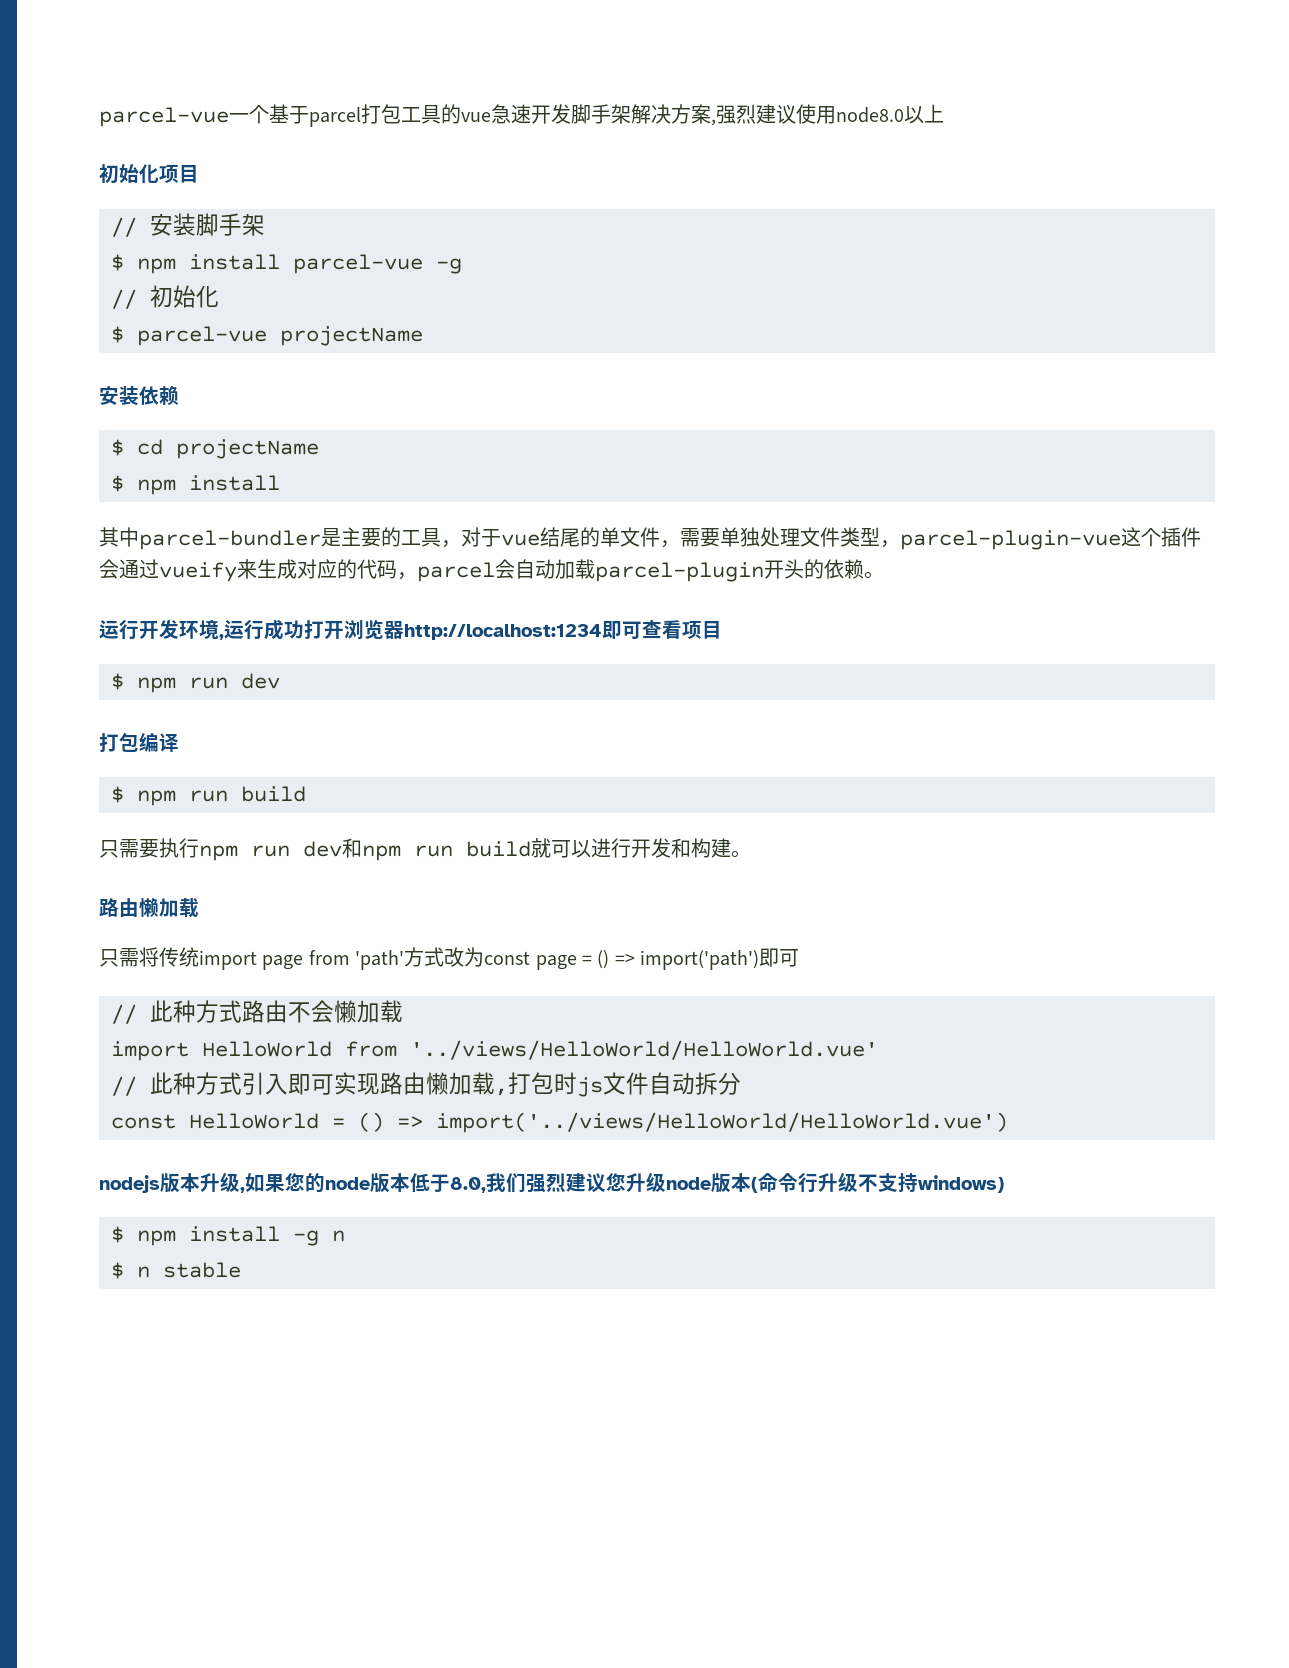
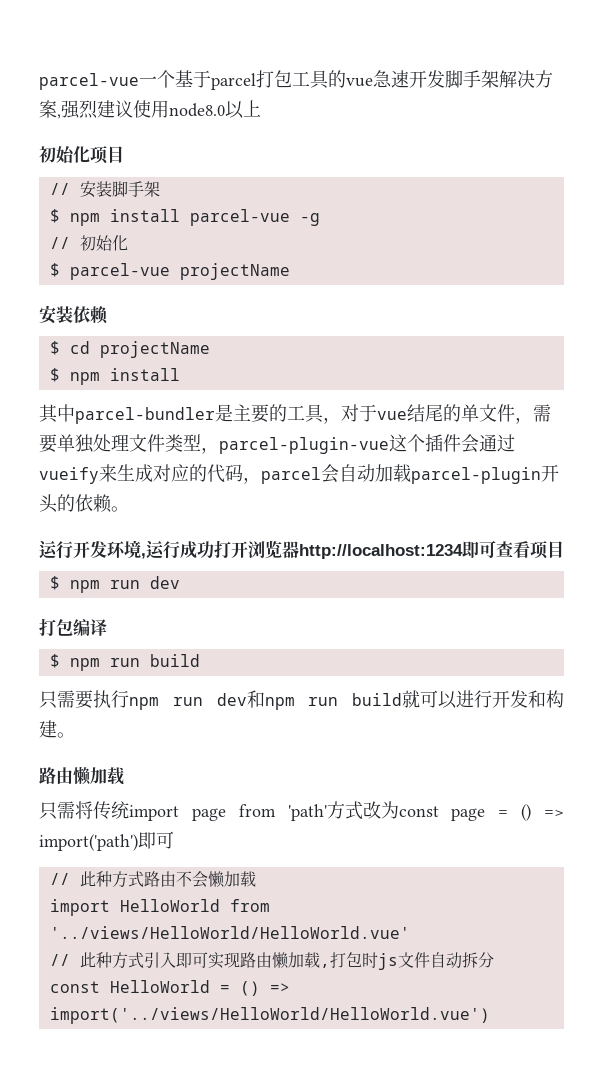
- nodejs版本升级,如果您的node版本低于8.0,我们强烈建议您升级node版本(命令行升级不支持windows)
- $ npm install -g n
- $ n stable

